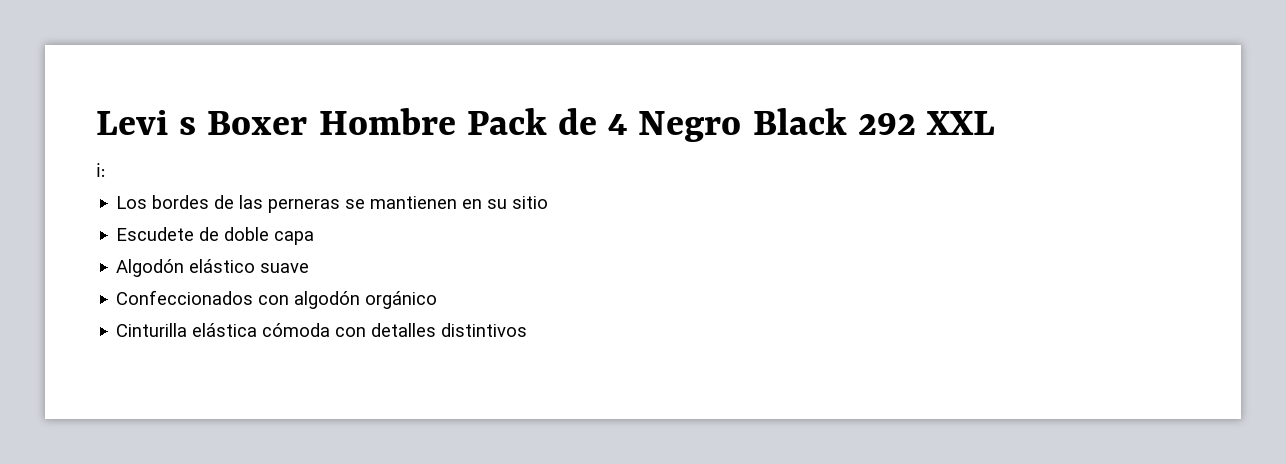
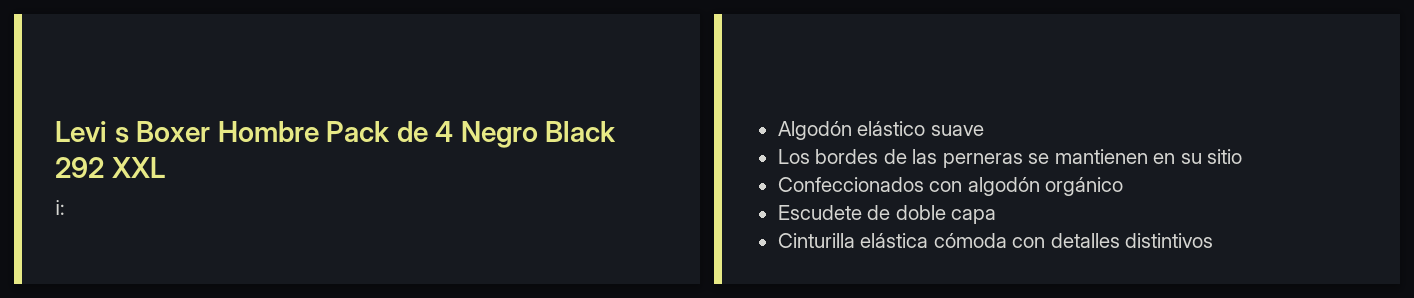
+ Algodón elástico suave
+ Confeccionados con algodón orgánico
- Algodón elástico suave
- Confeccionados con algodón orgánico

